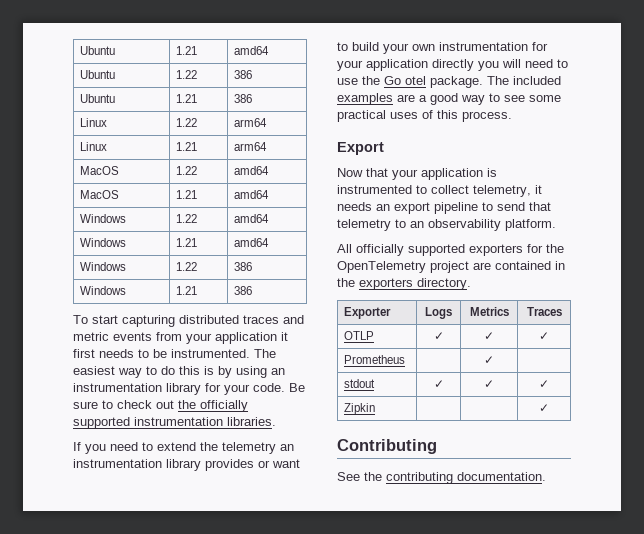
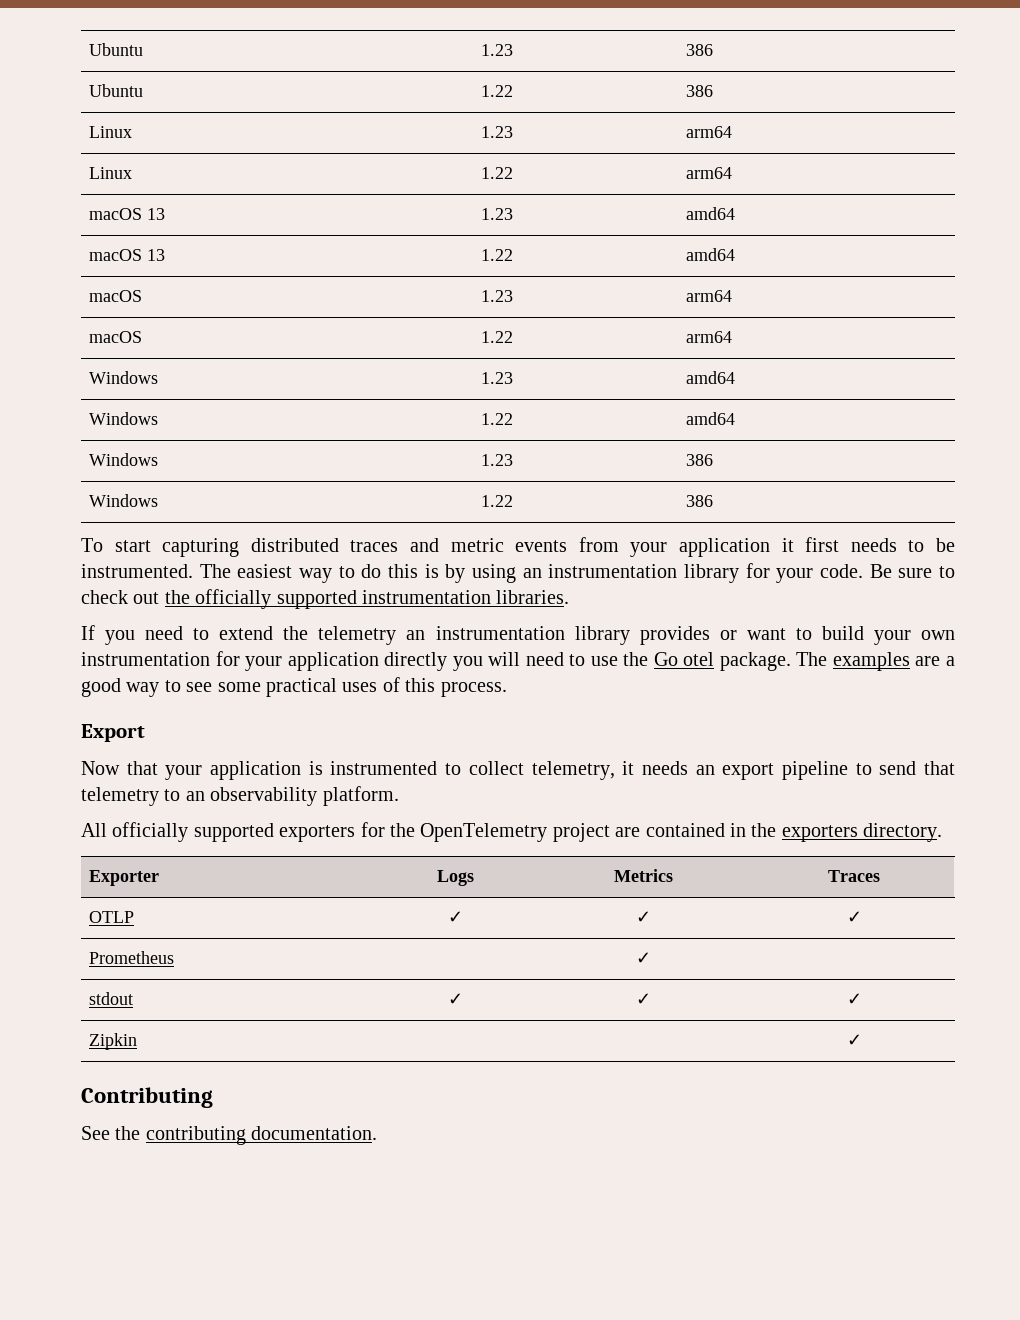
- Ubuntu | 1.21 | amd64
+ Ubuntu | 1.23 | 386
- Ubuntu | 1.21 | 386
+ Linux | 1.23 | arm64
- Linux | 1.21 | arm64
- MacOS | 1.22 | amd64
- MacOS | 1.21 | amd64
+ macOS 13 | 1.23 | amd64
+ macOS 13 | 1.22 | amd64
+ macOS | 1.23 | arm64
+ macOS | 1.22 | arm64
+ Windows | 1.23 | amd64
- Windows | 1.21 | amd64
- Windows | 1.22 | 386
+ Windows | 1.23 | 386
- Windows | 1.21 | 386
+ Windows | 1.22 | 386
- The included examples are a good way to see some practical uses of this process.
+ The examples are a good way to see some practical uses of this process.

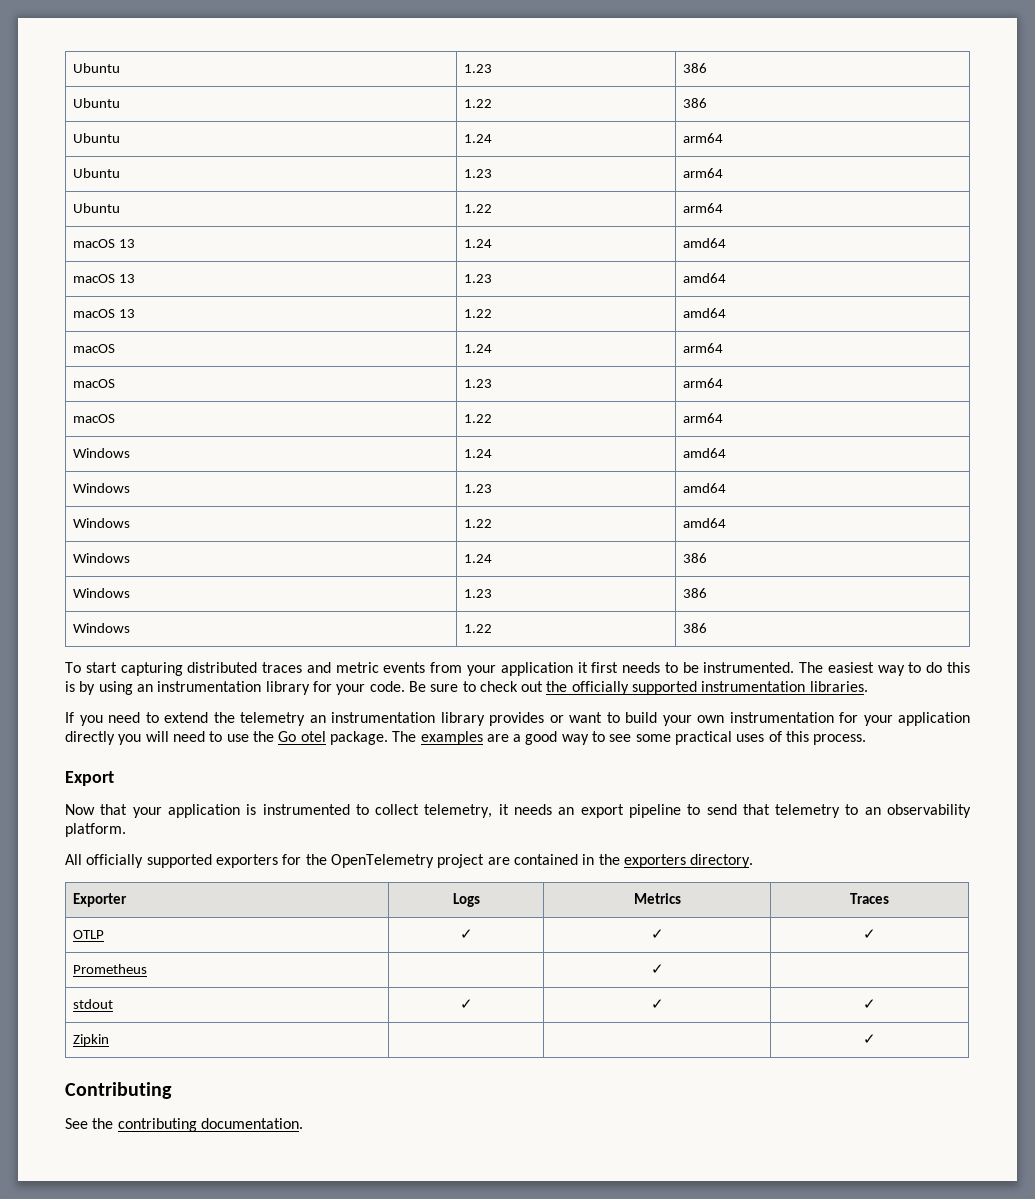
- Linux | 1.23 | arm64
- Linux | 1.22 | arm64
+ Ubuntu | 1.24 | arm64
+ Ubuntu | 1.23 | arm64
+ Ubuntu | 1.22 | arm64
+ macOS 13 | 1.24 | amd64
+ macOS | 1.24 | arm64
+ Windows | 1.24 | amd64
+ Windows | 1.24 | 386

